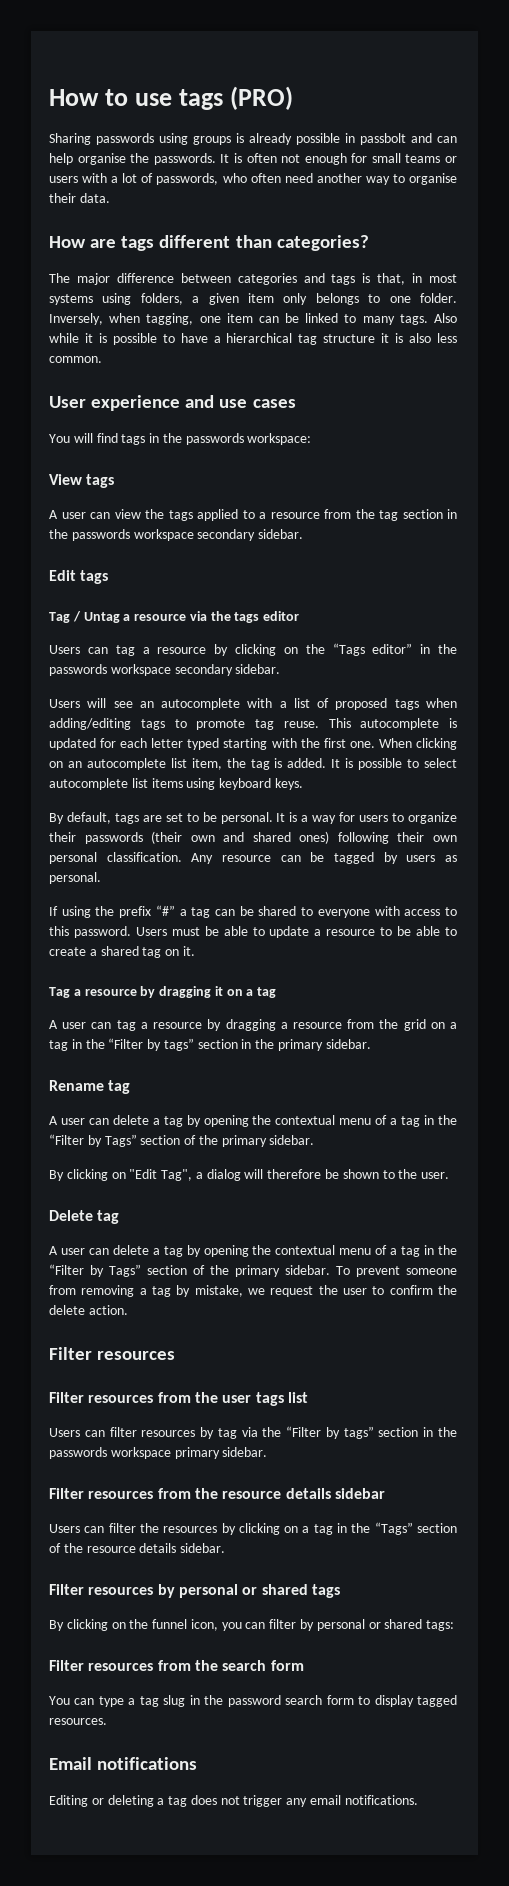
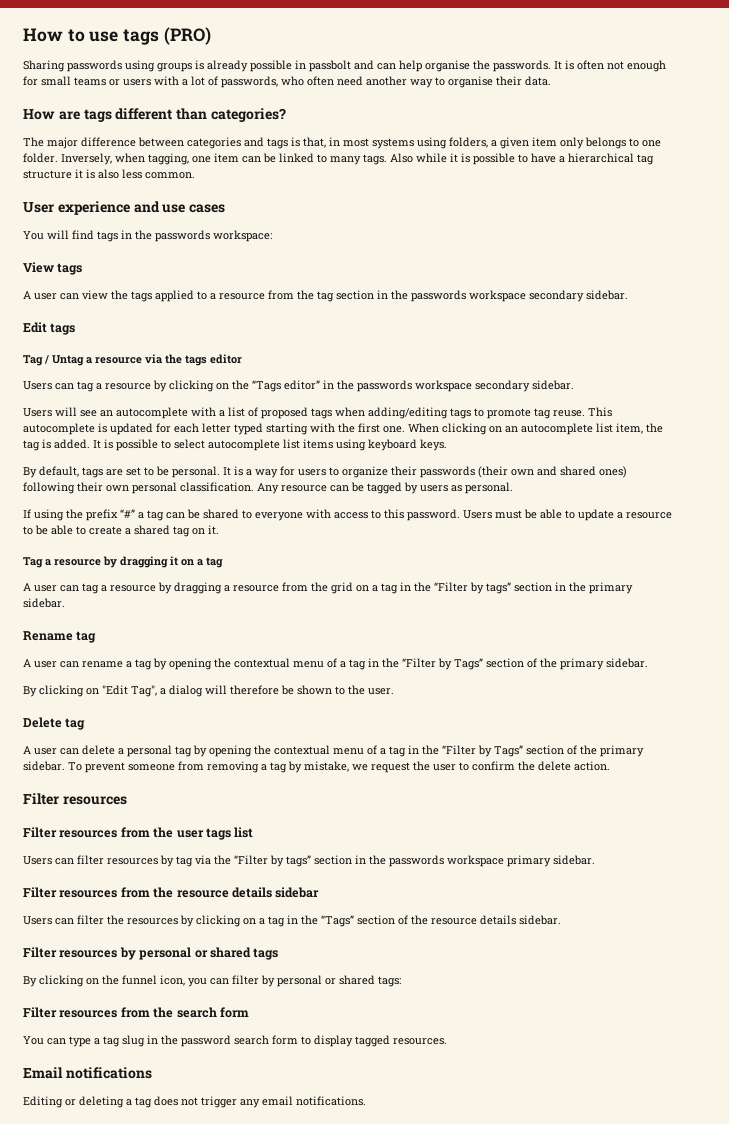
  Rename tag
- A user can delete a tag by opening the contextual menu of a tag in the “Filter by Tags” section of the primary sidebar.
+ A user can rename a tag by opening the contextual menu of a tag in the “Filter by Tags” section of the primary sidebar.
  Delete tag
- A user can delete a tag by opening the contextual menu of a tag in the “Filter by Tags” section of the primary sidebar.
+ A user can delete a personal tag by opening the contextual menu of a tag in the “Filter by Tags” section of the primary sidebar.

